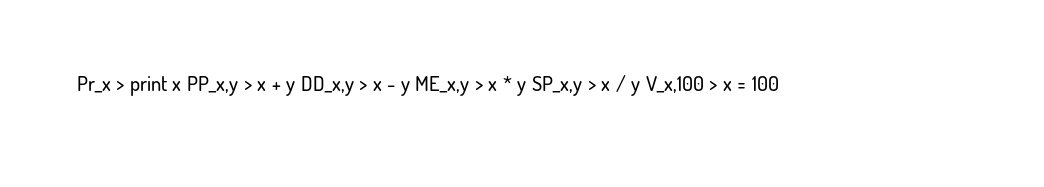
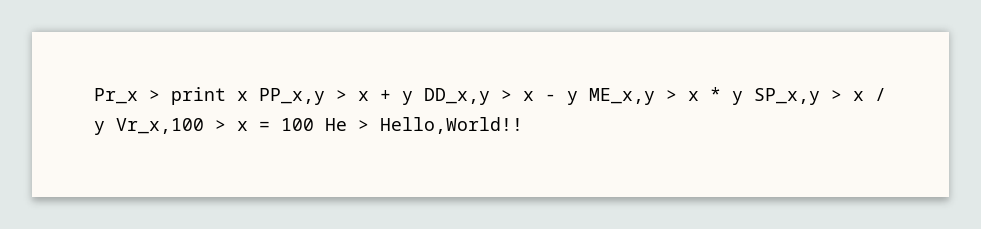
- Pr_x > print x PP_x,y > x + y DD_x,y > x - y ME_x,y > x * y SP_x,y > x / y V_x,100 > x = 100
+ Pr_x > print x PP_x,y > x + y DD_x,y > x - y ME_x,y > x * y SP_x,y > x / y Vr_x,100 > x = 100 He > Hello,World!!

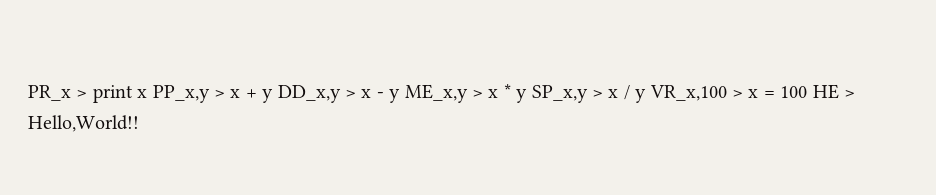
- Pr_x > print x PP_x,y > x + y DD_x,y > x - y ME_x,y > x * y SP_x,y > x / y Vr_x,100 > x = 100 He > Hello,World!!
+ PR_x > print x PP_x,y > x + y DD_x,y > x - y ME_x,y > x * y SP_x,y > x / y VR_x,100 > x = 100 HE > Hello,World!!

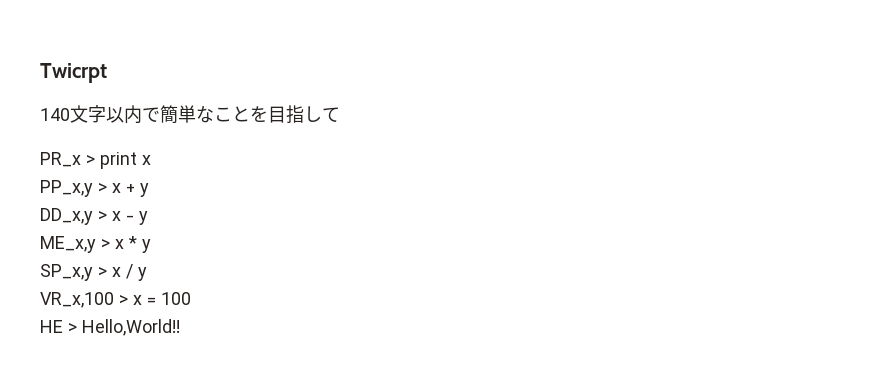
+ Twicrpt
+ 140文字以内で簡単なことを目指して
- PR_x > print x PP_x,y > x + y DD_x,y > x - y ME_x,y > x * y SP_x,y > x / y VR_x,100 > x = 100 HE > Hello,World!!
+ PR_x > print x
+ PP_x,y > x + y
+ DD_x,y > x - y
+ ME_x,y > x * y
+ SP_x,y > x / y
+ VR_x,100 > x = 100
+ HE > Hello,World!!

